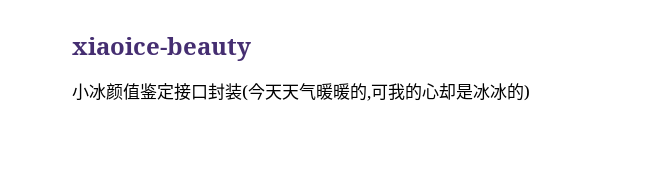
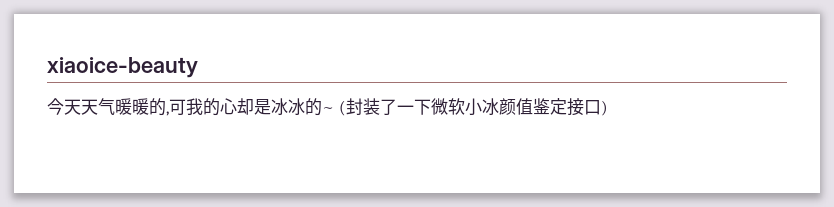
- 小冰颜值鉴定接口封装(今天天气暖暖的,可我的心却是冰冰的)
+ 今天天气暖暖的,可我的心却是冰冰的~ (封装了一下微软小冰颜值鉴定接口)

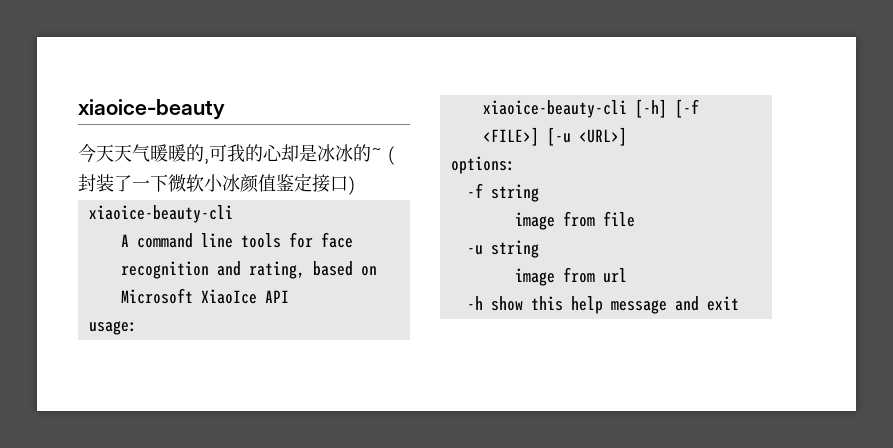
  今天天气暖暖的,可我的心却是冰冰的~ (封装了一下微软小冰颜值鉴定接口)
+ xiaoice-beauty-cli
+ A command line tools for face recognition and rating, based on Microsoft XiaoIce API
+ usage:
+ xiaoice-beauty-cli [-h] [-f <FILE>] [-u <URL>]
+ options:
+ -f string
+ image from file
+ -u string
+ image from url
+ -h show this help message and exit

